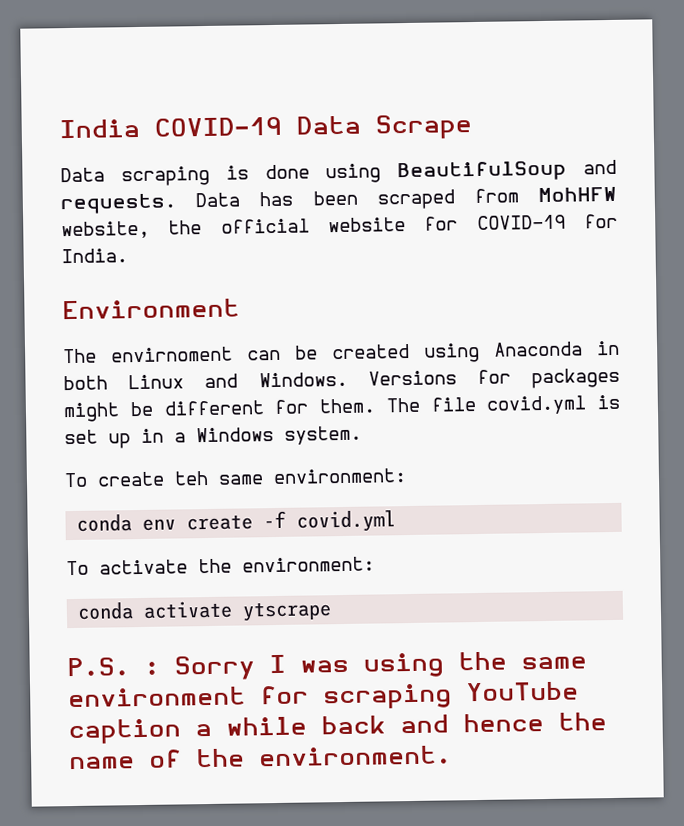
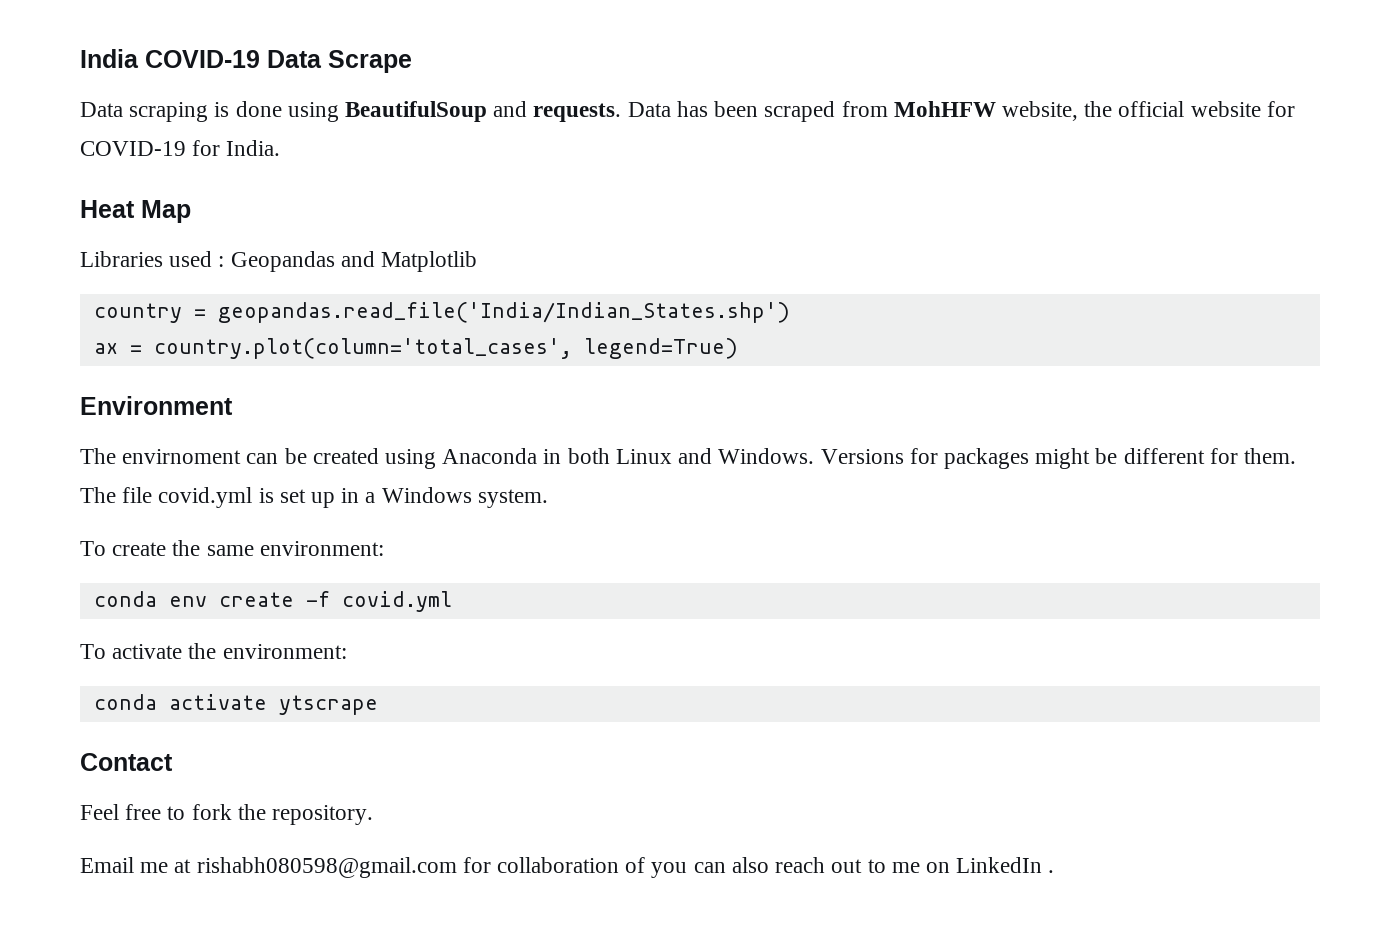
+ Heat Map
+ Libraries used : Geopandas and Matplotlib
+ country = geopandas.read_file('India/Indian_States.shp')
+ ax = country.plot(column='total_cases', legend=True)
- To create teh same environment:
+ To create the same environment:
- P.S. : Sorry I was using the same environment for scraping YouTube caption a while back and hence the name of the environment.
+ Contact
+ Feel free to fork the repository.
+ Email me at rishabh080598@gmail.com for collaboration of you can also reach out to me on LinkedIn .

